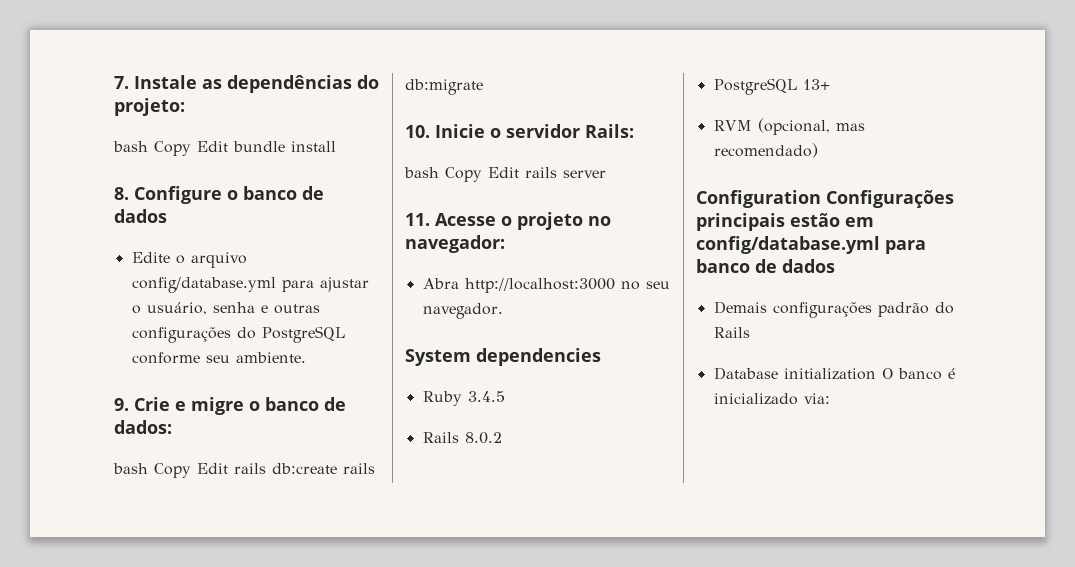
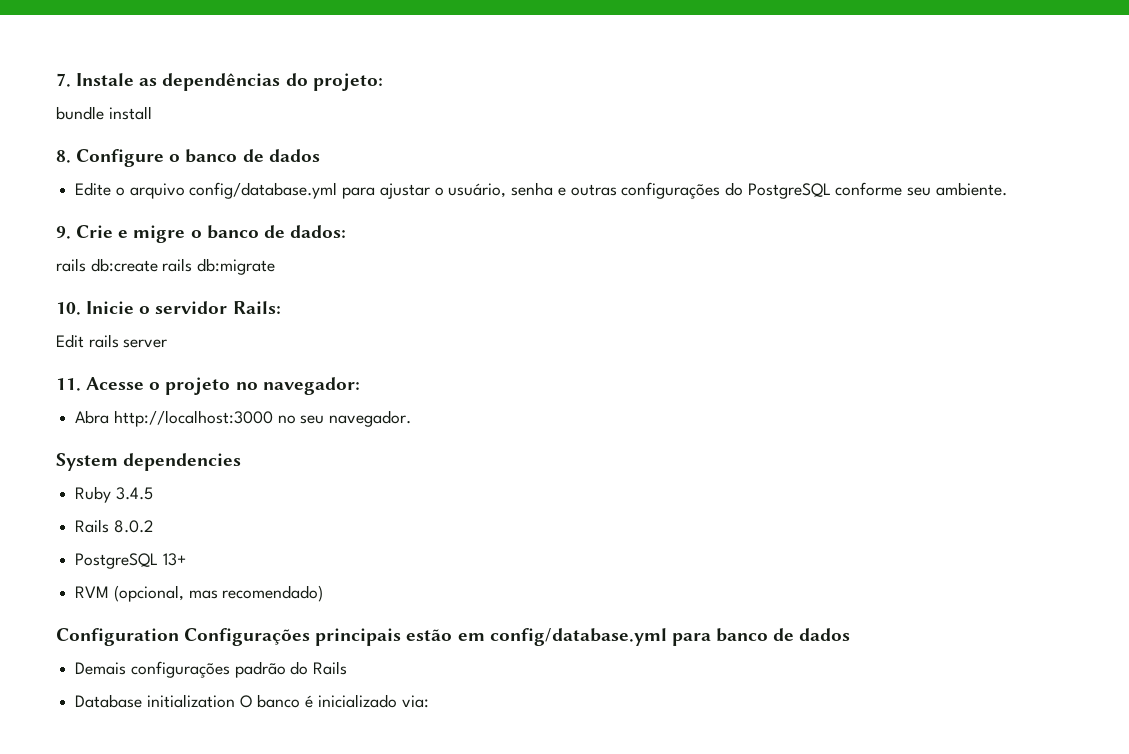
- bash Copy Edit bundle install
+ bundle install
- bash Copy Edit rails db:create rails db:migrate
+ rails db:create rails db:migrate
- bash Copy Edit rails server
+ Edit rails server

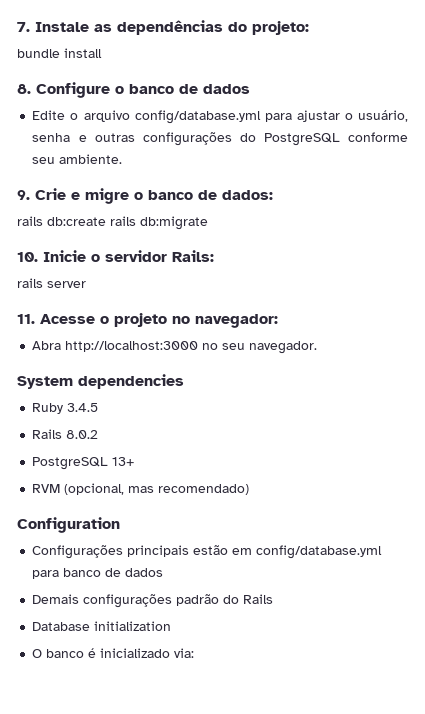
- Edit rails server
+ rails server
- Configuration Configurações principais estão em config/database.yml para banco de dados
+ Configuration
+ Configurações principais estão em config/database.yml para banco de dados
- Database initialization O banco é inicializado via:
+ Database initialization
+ O banco é inicializado via:

